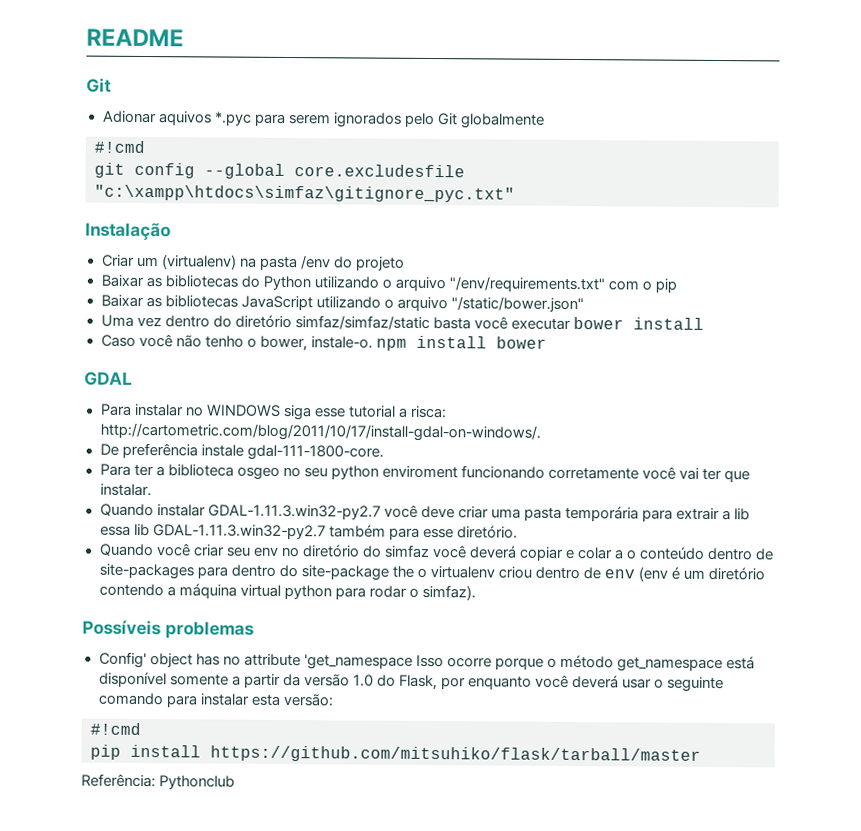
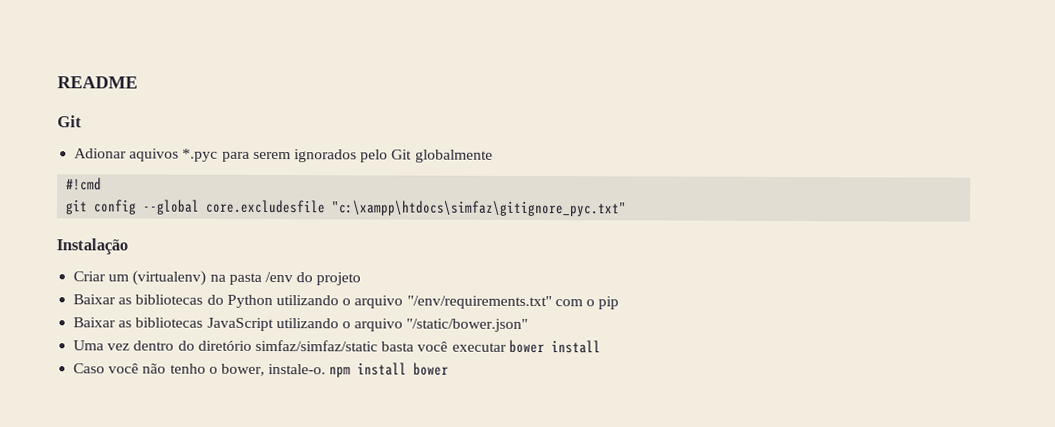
- GDAL
- Para instalar no WINDOWS siga esse tutorial a risca: http://cartometric.com/blog/2011/10/17/install-gdal-on-windows/.
- De preferência instale gdal-111-1800-core.
- Para ter a biblioteca osgeo no seu python enviroment funcionando corretamente você vai ter que instalar.
- Quando instalar GDAL-1.11.3.win32-py2.7 você deve criar uma pasta temporária para extrair a lib essa lib GDAL-1.11.3.win32-py2.7 também para esse diretório.
- Quando você criar seu env no diretório do simfaz você deverá copiar e colar a o conteúdo dentro de site-packages para dentro do site-package the o virtualenv criou dentro de env (env é um diretório contendo a máquina virtual python para rodar o simfaz).
- Possíveis problemas
- Config' object has no attribute 'get_namespace Isso ocorre porque o método get_namespace está disponível somente a partir da versão 1.0 do Flask, por enquanto você deverá usar o seguinte comando para instalar esta versão:
- #!cmd
- pip install https://github.com/mitsuhiko/flask/tarball/master
- Referência: Pythonclub

